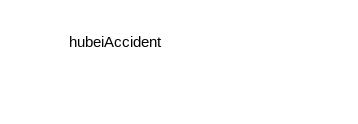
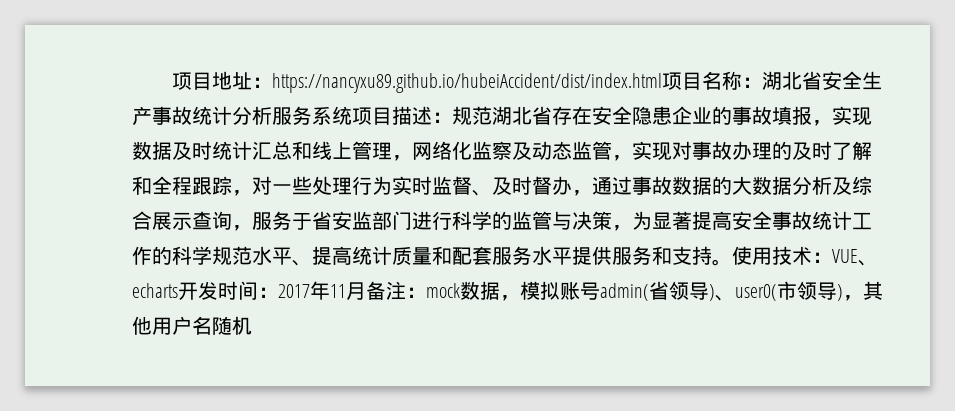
- hubeiAccident
+ 项目地址：https://nancyxu89.github.io/hubeiAccident/dist/index.html项目名称：湖北省安全生产事故统计分析服务系统项目描述：规范湖北省存在安全隐患企业的事故填报，实现数据及时统计汇总和线上管理，网络化监察及动态监管，实现对事故办理的及时了解和全程跟踪，对一些处理行为实时监督、及时督办，通过事故数据的大数据分析及综合展示查询，服务于省安监部门进行科学的监管与决策，为显著提高安全事故统计工作的科学规范水平、提高统计质量和配套服务水平提供服务和支持。使用技术：VUE、echarts开发时间：2017年11月备注：mock数据，模拟账号admin(省领导)、user0(市领导)，其他用户名随机

